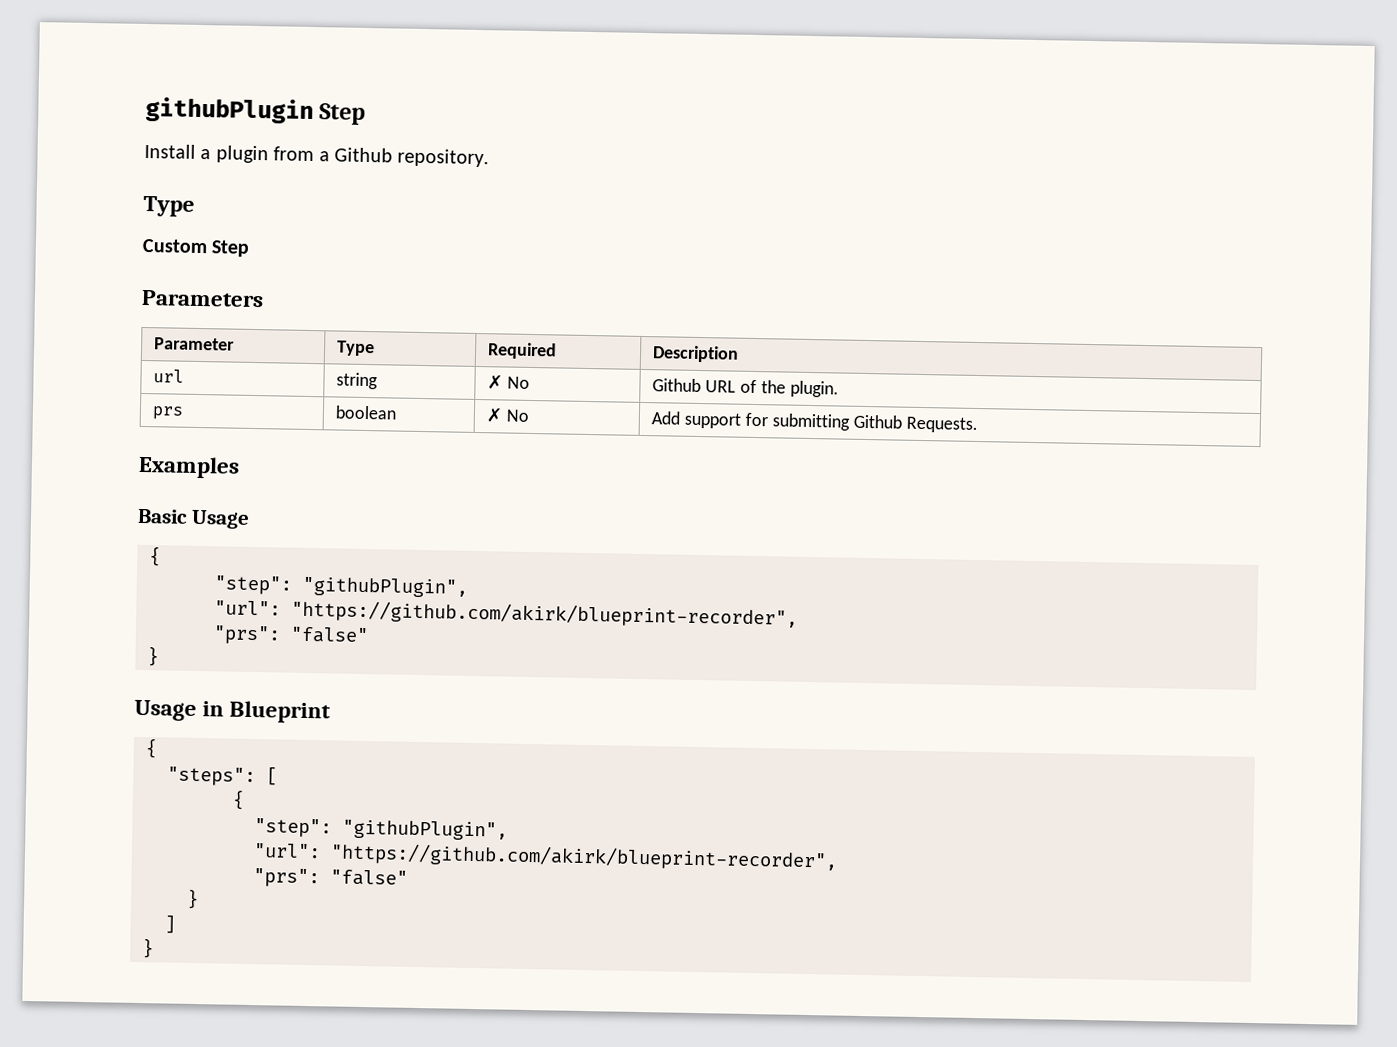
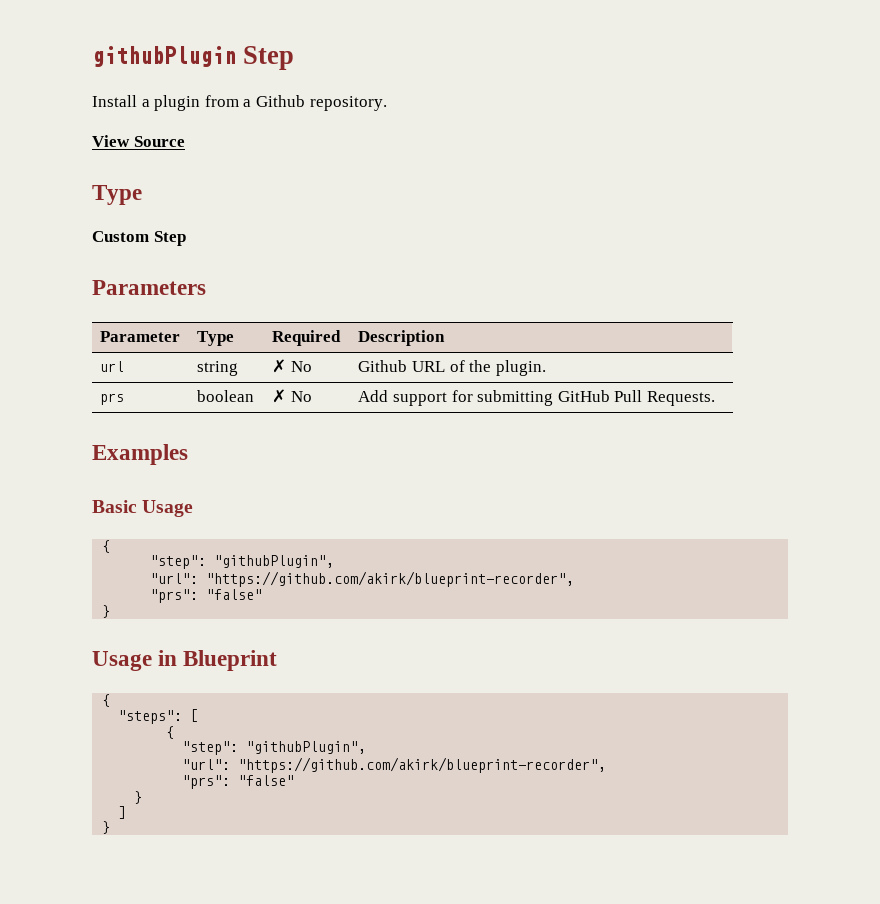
+ View Source
- prs | boolean | ✗ No | Add support for submitting Github Requests.
+ prs | boolean | ✗ No | Add support for submitting GitHub Pull Requests.

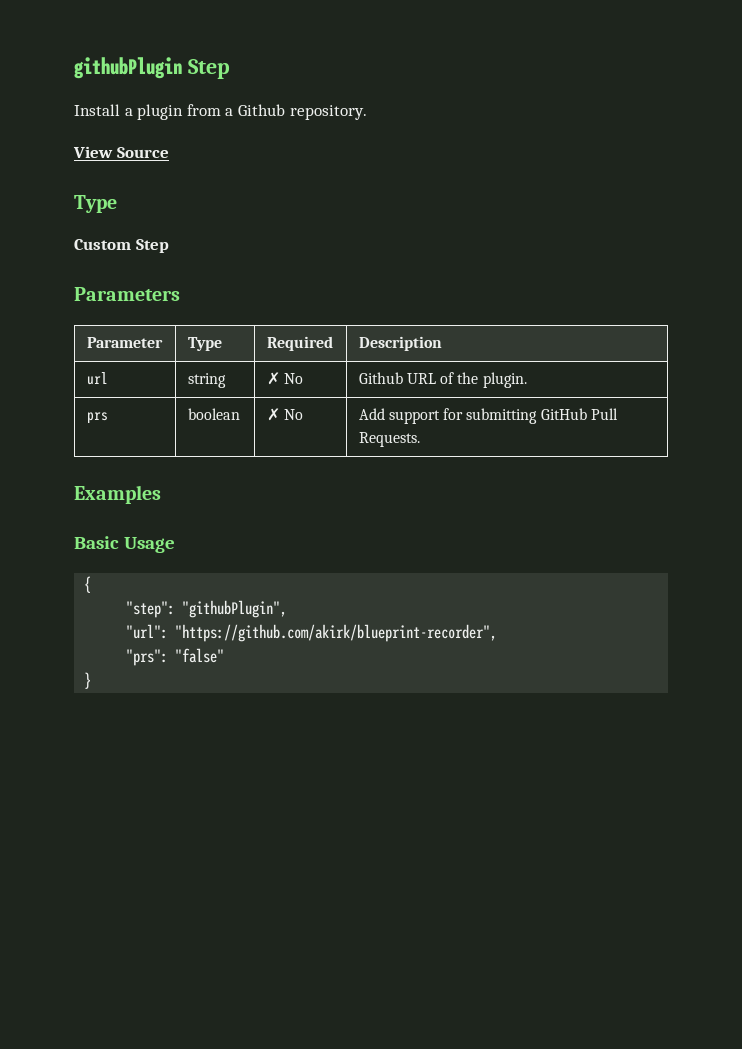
- Usage in Blueprint
- {
- "steps": [
- {
- "step": "githubPlugin",
- "url": "https://github.com/akirk/blueprint-recorder",
- "prs": "false"
- }
- ]
- }

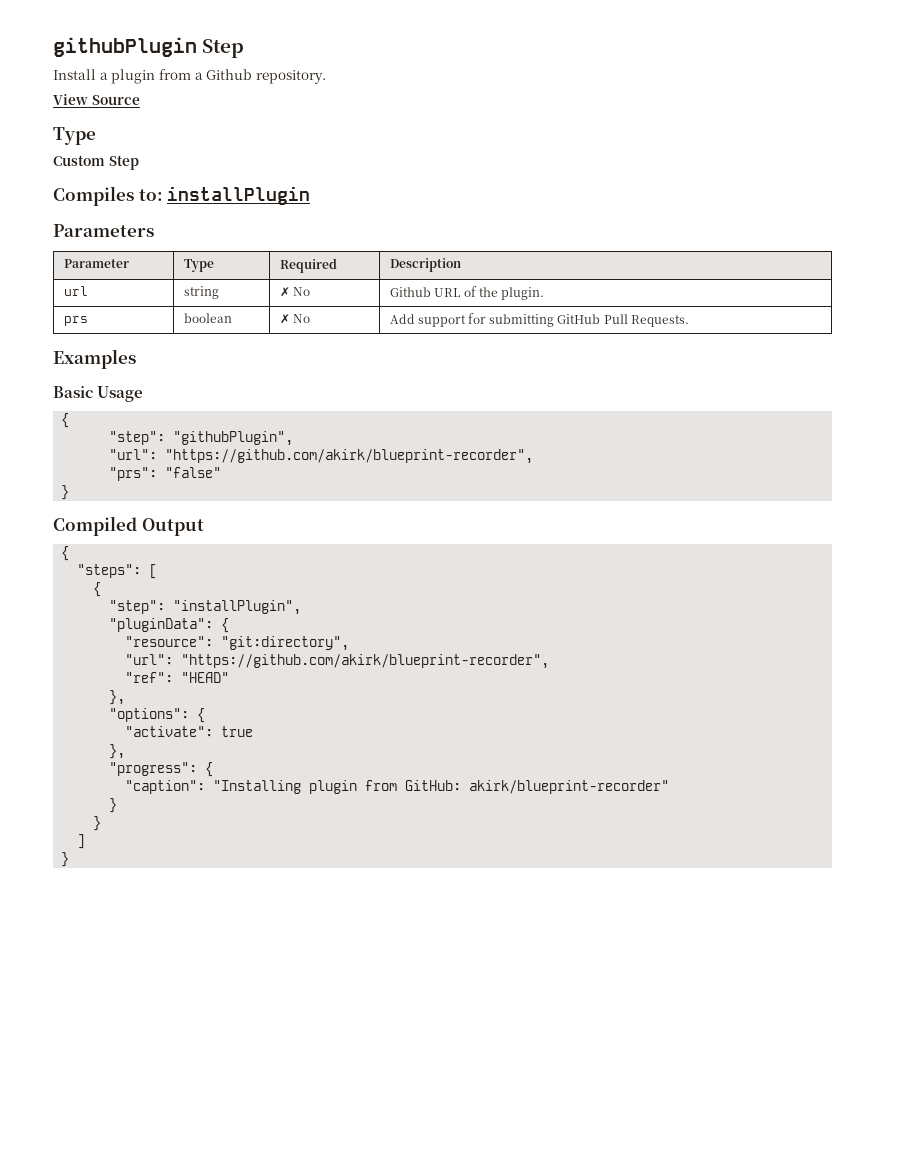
+ Compiles to: installPlugin
+ Compiled Output
+ {
+ "steps": [
+ {
+ "step": "installPlugin",
+ "pluginData": {
+ "resource": "git:directory",
+ "url": "https://github.com/akirk/blueprint-recorder",
+ "ref": "HEAD"
+ },
+ "options": {
+ "activate": true
+ },
+ "progress": {
+ "caption": "Installing plugin from GitHub: akirk/blueprint-recorder"
+ }
+ }
+ ]
+ }

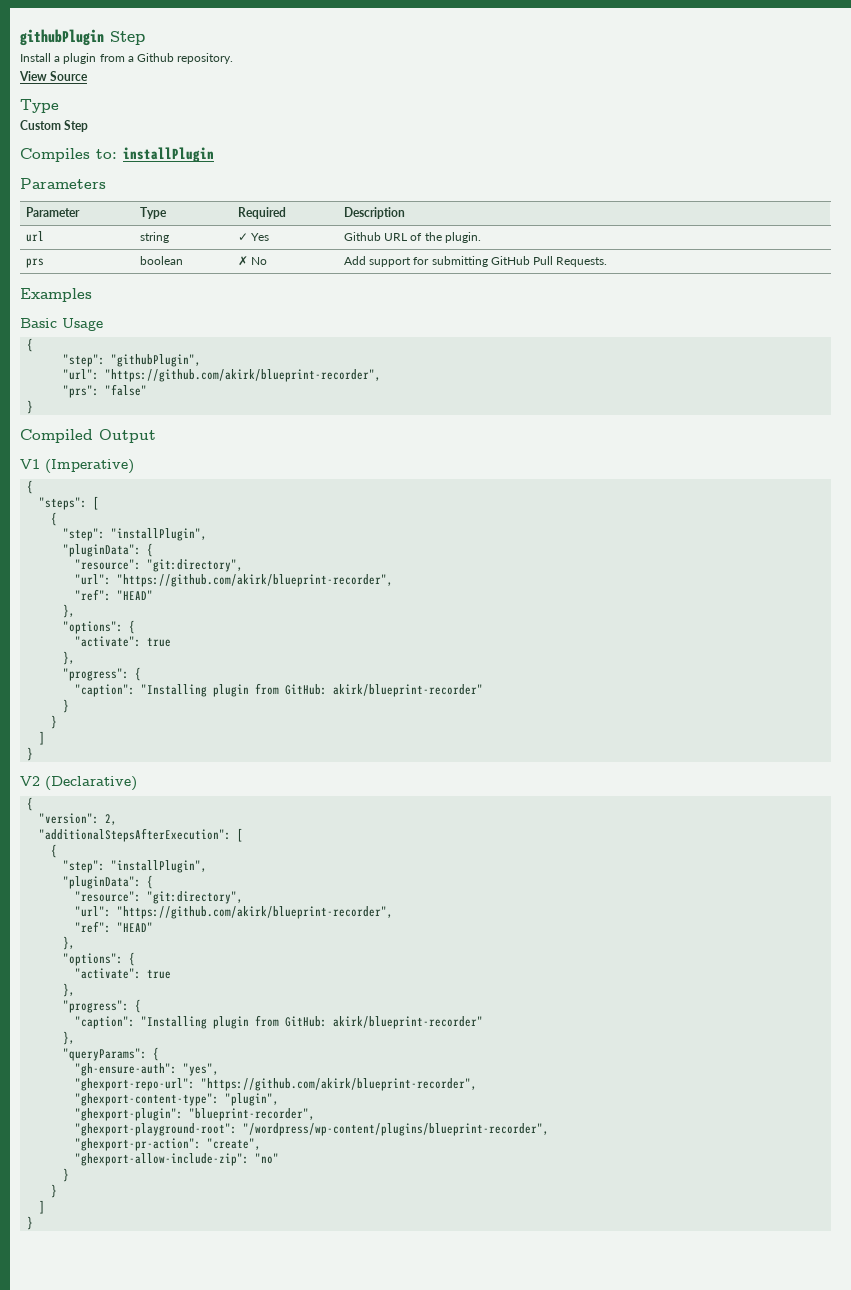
- url | string | ✗ No | Github URL of the plugin.
+ url | string | ✓ Yes | Github URL of the plugin.
+ V1 (Imperative)
+ V2 (Declarative)
+ {
+ "version": 2,
+ "additionalStepsAfterExecution": [
+ {
+ "step": "installPlugin",
+ "pluginData": {
+ "resource": "git:directory",
+ "url": "https://github.com/akirk/blueprint-recorder",
+ "ref": "HEAD"
+ },
+ "options": {
+ "activate": true
+ },
+ "progress": {
+ "caption": "Installing plugin from GitHub: akirk/blueprint-recorder"
+ },
+ "queryParams": {
+ "gh-ensure-auth": "yes",
+ "ghexport-repo-url": "https://github.com/akirk/blueprint-recorder",
+ "ghexport-content-type": "plugin",
+ "ghexport-plugin": "blueprint-recorder",
+ "ghexport-playground-root": "/wordpress/wp-content/plugins/blueprint-recorder",
+ "ghexport-pr-action": "create",
+ "ghexport-allow-include-zip": "no"
+ }
+ }
+ ]
+ }

